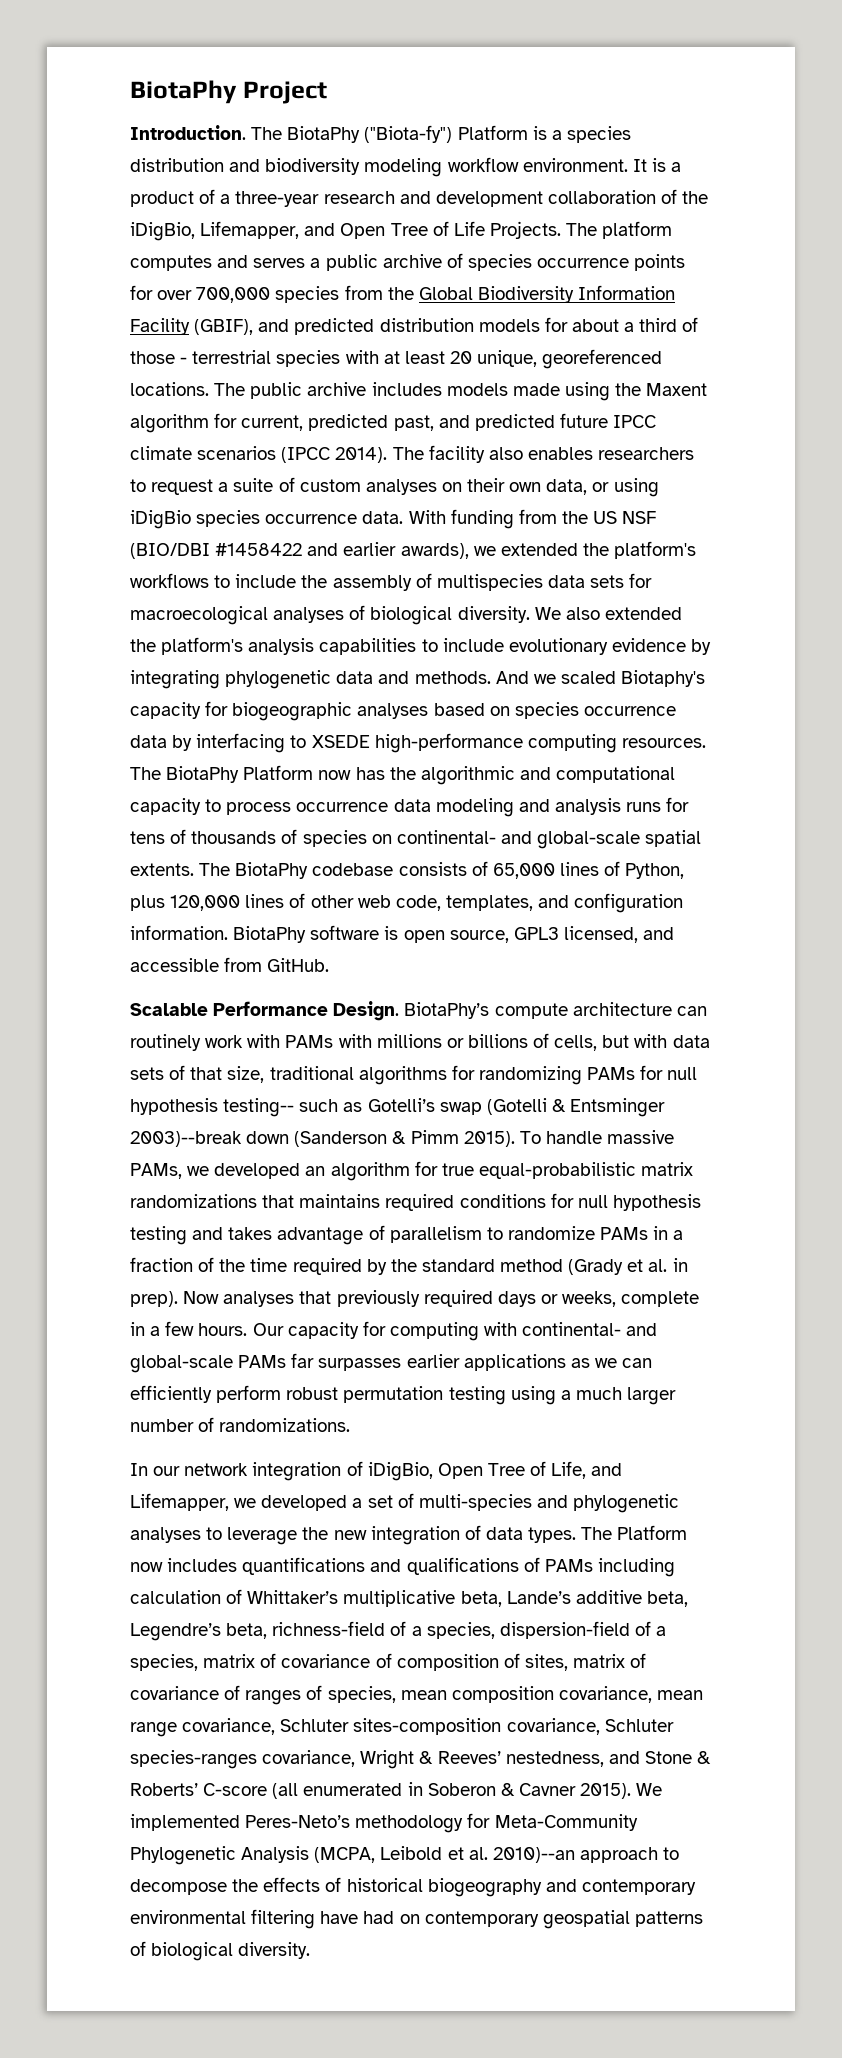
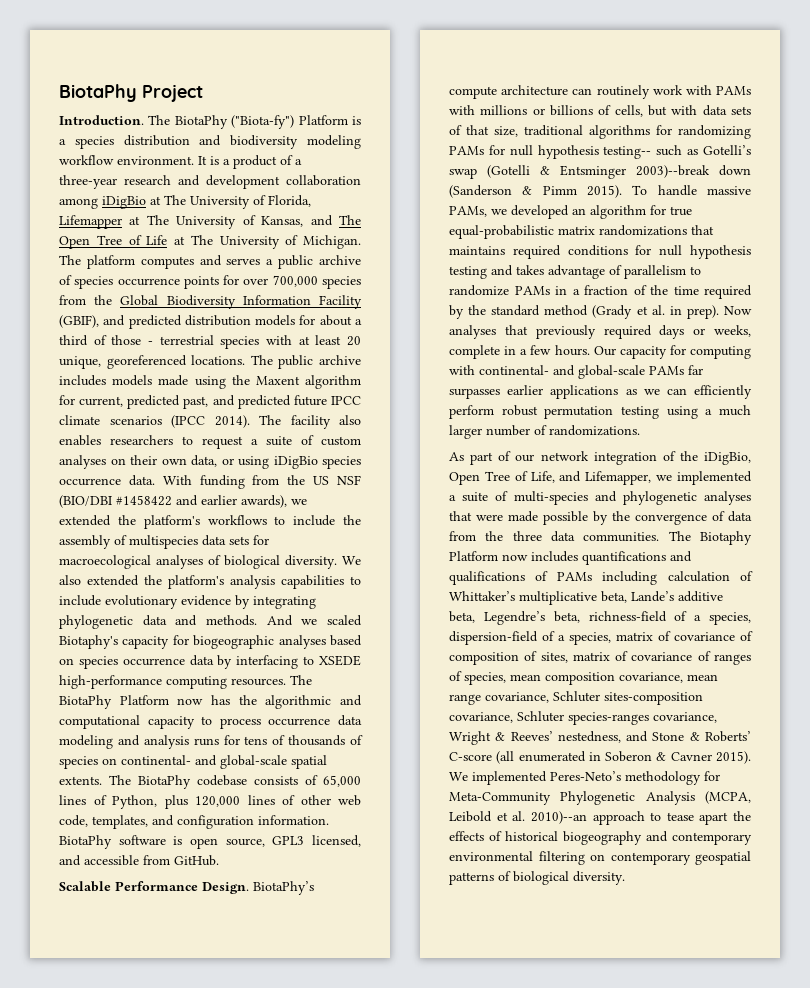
- It is a product of a three-year research and development collaboration of the iDigBio, Lifemapper, and Open Tree of Life Projects.
+ It is a product of a three-year research and development collaboration among iDigBio at The University of Florida, Lifemapper at The University of Kansas, and The Open Tree of Life at The University of Michigan.
- In our network integration of iDigBio, Open Tree of Life, and Lifemapper, we developed a set of multi-species and phylogenetic analyses to leverage the new integration of data types. The Platform now includes quantifications and qualifications of PAMs including calculation of Whittaker’s multiplicative beta, Lande’s additive beta, Legendre’s beta, richness-field of a species, dispersion-field of a species, matrix of covariance of composition of sites, matrix of covariance of ranges of species, mean composition covariance, mean range covariance, Schluter sites-composition covariance, Schluter species-ranges covariance, Wright & Reeves’ nestedness, and Stone & Roberts’ C-score (all enumerated in Soberon & Cavner 2015).
+ As part of our network integration of the iDigBio, Open Tree of Life, and Lifemapper, we implemented a suite of multi-species and phylogenetic analyses that were made possible by the convergence of data from the three data communities. The Biotaphy Platform now includes quantifications and qualifications of PAMs including calculation of Whittaker’s multiplicative beta, Lande’s additive beta, Legendre’s beta, richness-field of a species, dispersion-field of a species, matrix of covariance of composition of sites, matrix of covariance of ranges of species, mean composition covariance, mean range covariance, Schluter sites-composition covariance, Schluter species-ranges covariance, Wright & Reeves’ nestedness, and Stone & Roberts’ C-score (all enumerated in Soberon & Cavner 2015).
- We implemented Peres-Neto’s methodology for Meta-Community Phylogenetic Analysis (MCPA, Leibold et al. 2010)--an approach to decompose the effects of historical biogeography and contemporary environmental filtering have had on contemporary geospatial patterns of biological diversity.
+ We implemented Peres-Neto’s methodology for Meta-Community Phylogenetic Analysis (MCPA, Leibold et al. 2010)--an approach to tease apart the effects of historical biogeography and contemporary environmental filtering on contemporary geospatial patterns of biological diversity.

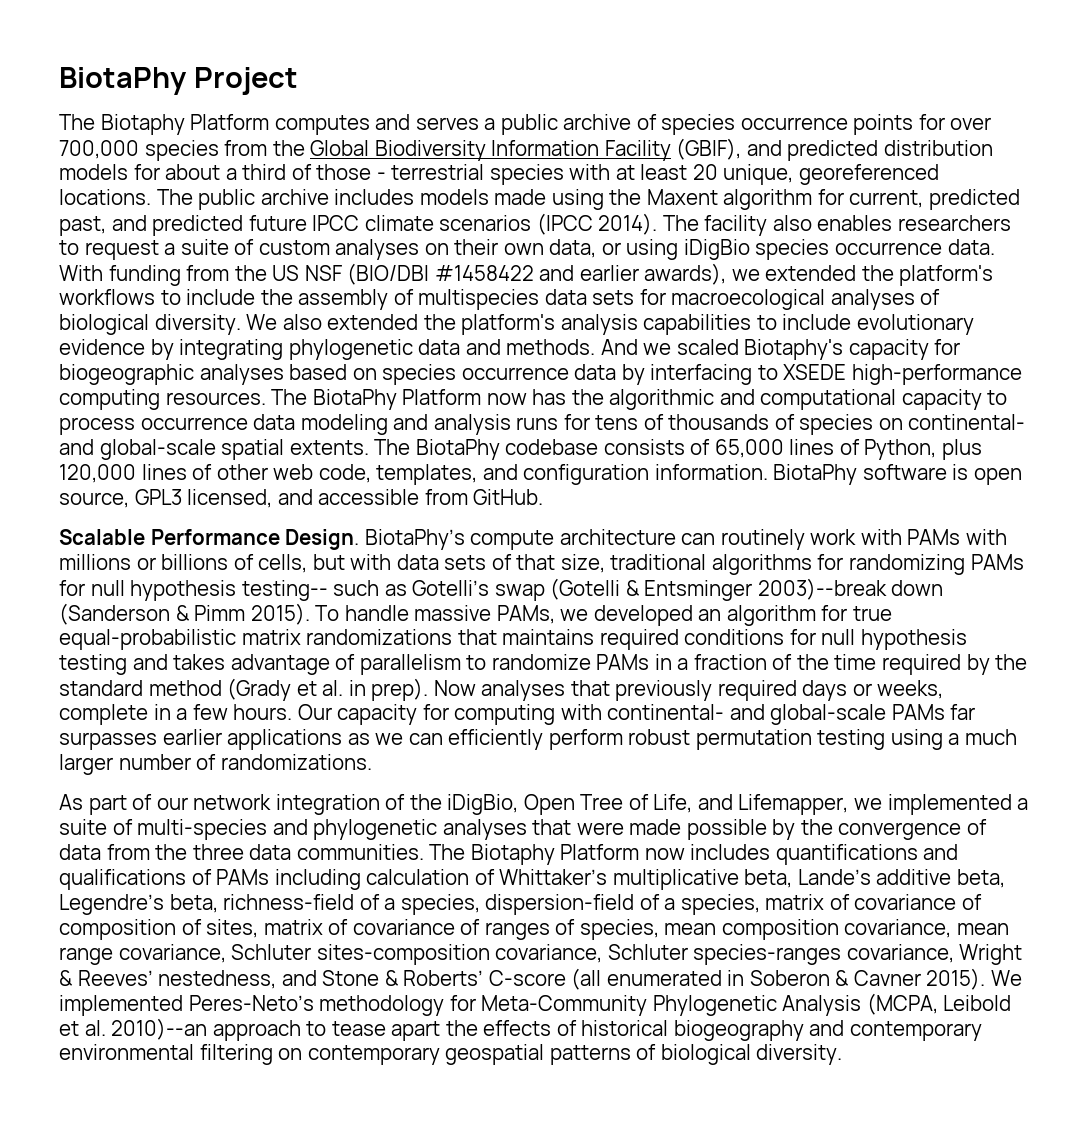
- Introduction. The BiotaPhy ("Biota-fy") Platform is a species distribution and biodiversity modeling workflow environment. It is a product of a three-year research and development collaboration among iDigBio at The University of Florida, Lifemapper at The University of Kansas, and The Open Tree of Life at The University of Michigan. The platform computes and serves a public archive of species occurrence points for over 700,000 species from the Global Biodiversity Information Facility (GBIF), and predicted distribution models for about a third of those - terrestrial species with at least 20 unique, georeferenced locations.
+ The Biotaphy Platform computes and serves a public archive of species occurrence points for over 700,000 species from the Global Biodiversity Information Facility (GBIF), and predicted distribution models for about a third of those - terrestrial species with at least 20 unique, georeferenced locations.

